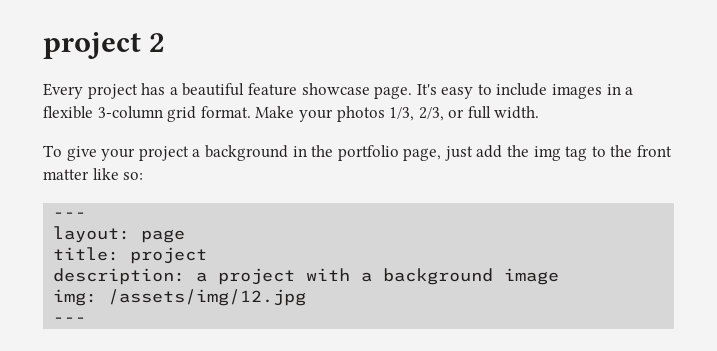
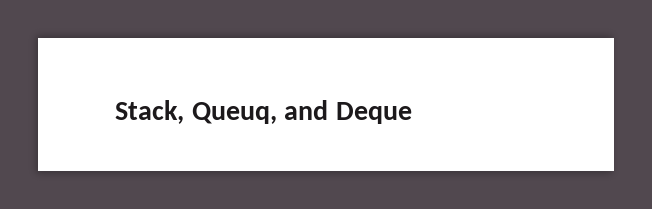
- project 2
- Every project has a beautiful feature showcase page. It's easy to include images in a flexible 3-column grid format. Make your photos 1/3, 2/3, or full width.
- To give your project a background in the portfolio page, just add the img tag to the front matter like so:
- ---
- layout: page
- title: project
- description: a project with a background image
- img: /assets/img/12.jpg
- ---
+ Stack, Queuq, and Deque

